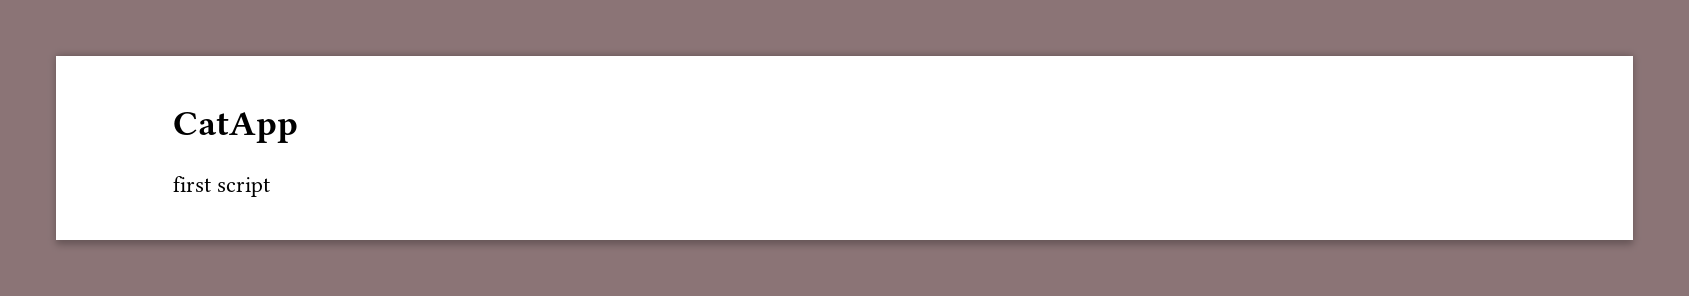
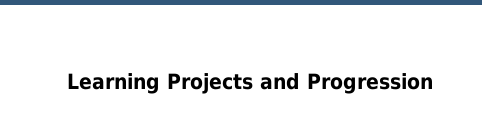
- CatApp
- first script
+ Learning Projects and Progression

